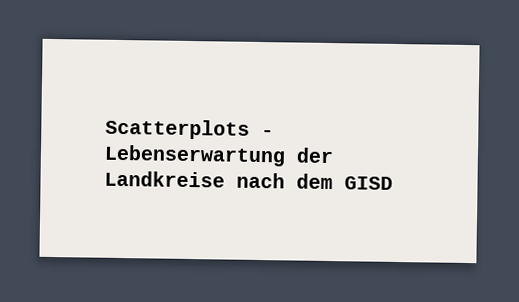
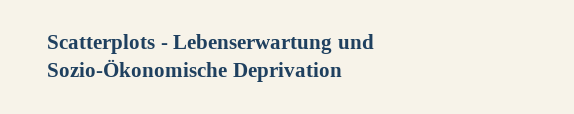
- Scatterplots - Lebenserwartung der Landkreise nach dem GISD
+ Scatterplots - Lebenserwartung und Sozio-Ökonomische Deprivation

